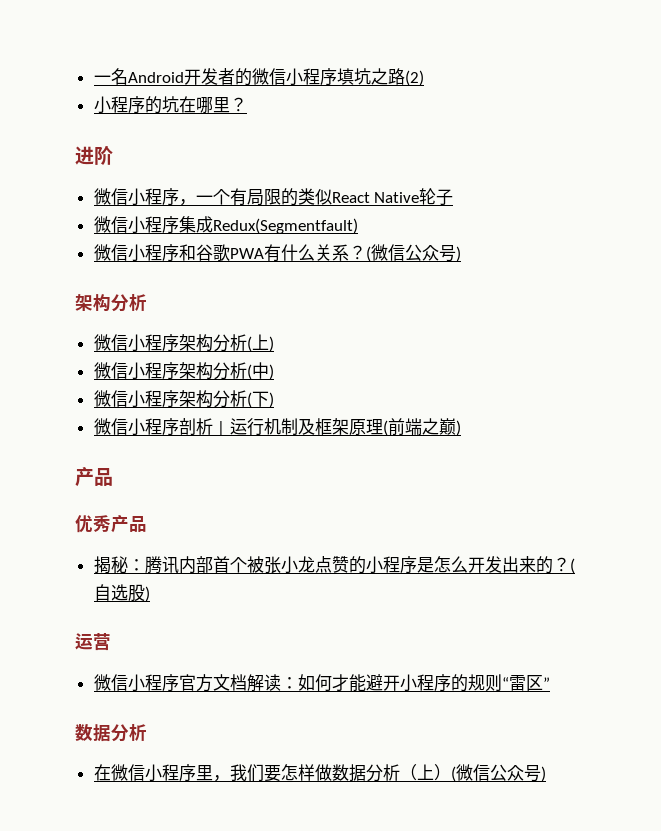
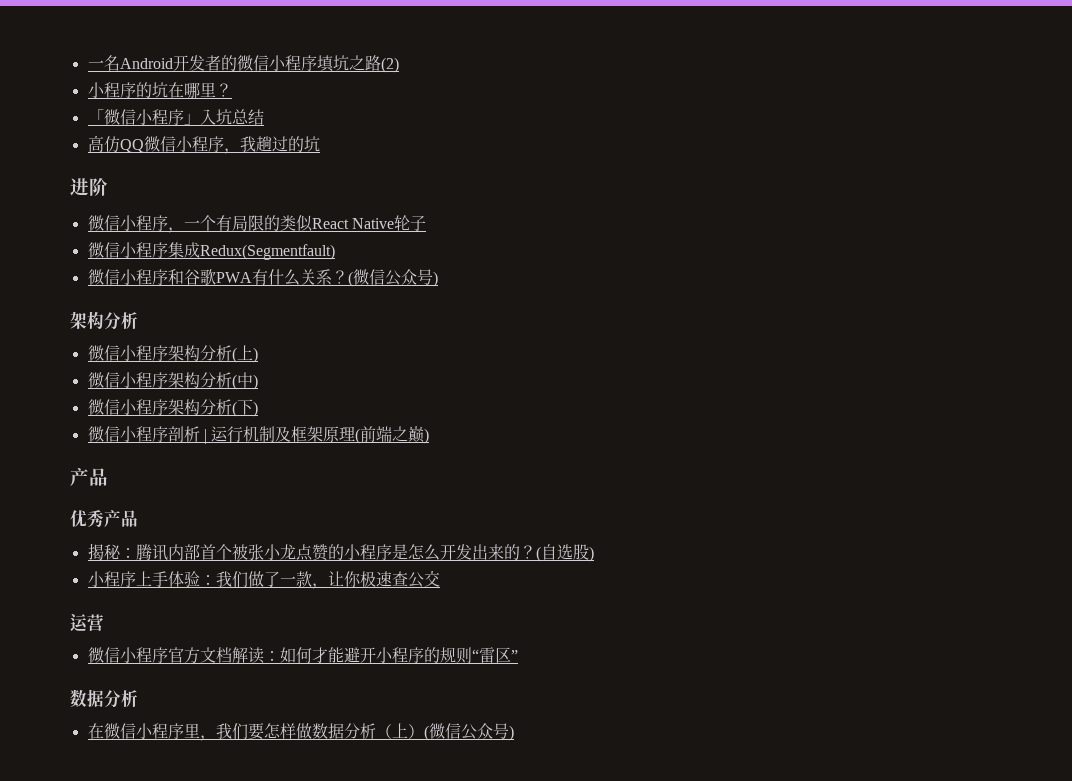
+ 「微信小程序」入坑总结
+ 高仿QQ微信小程序，我趟过的坑
+ 小程序上手体验：我们做了一款，让你极速查公交

